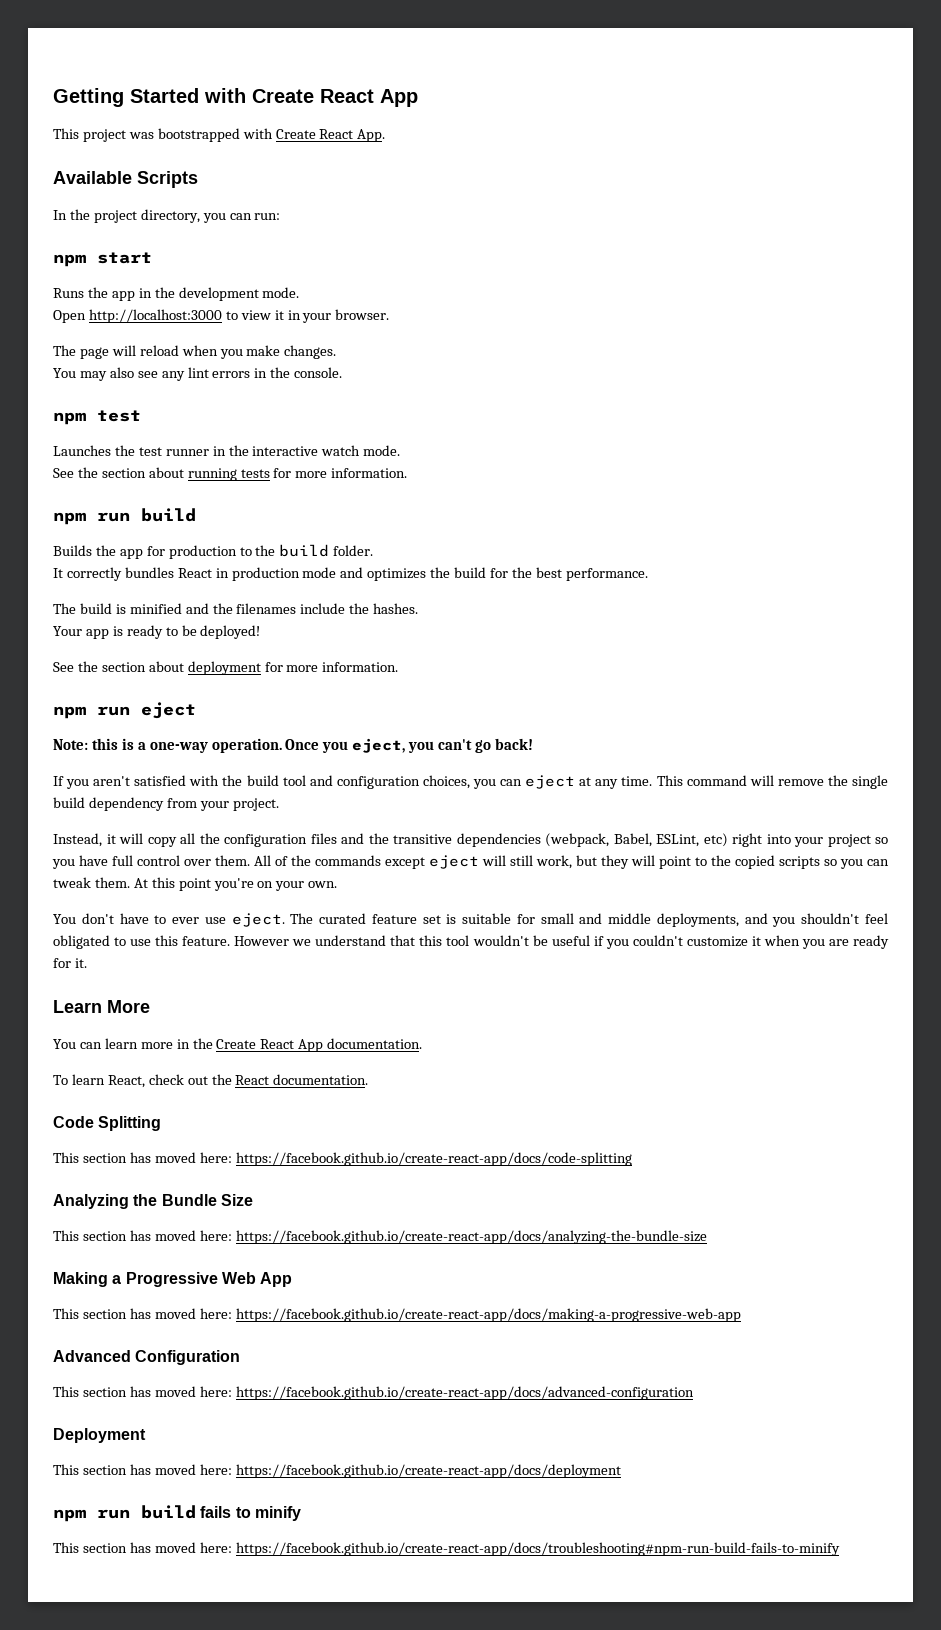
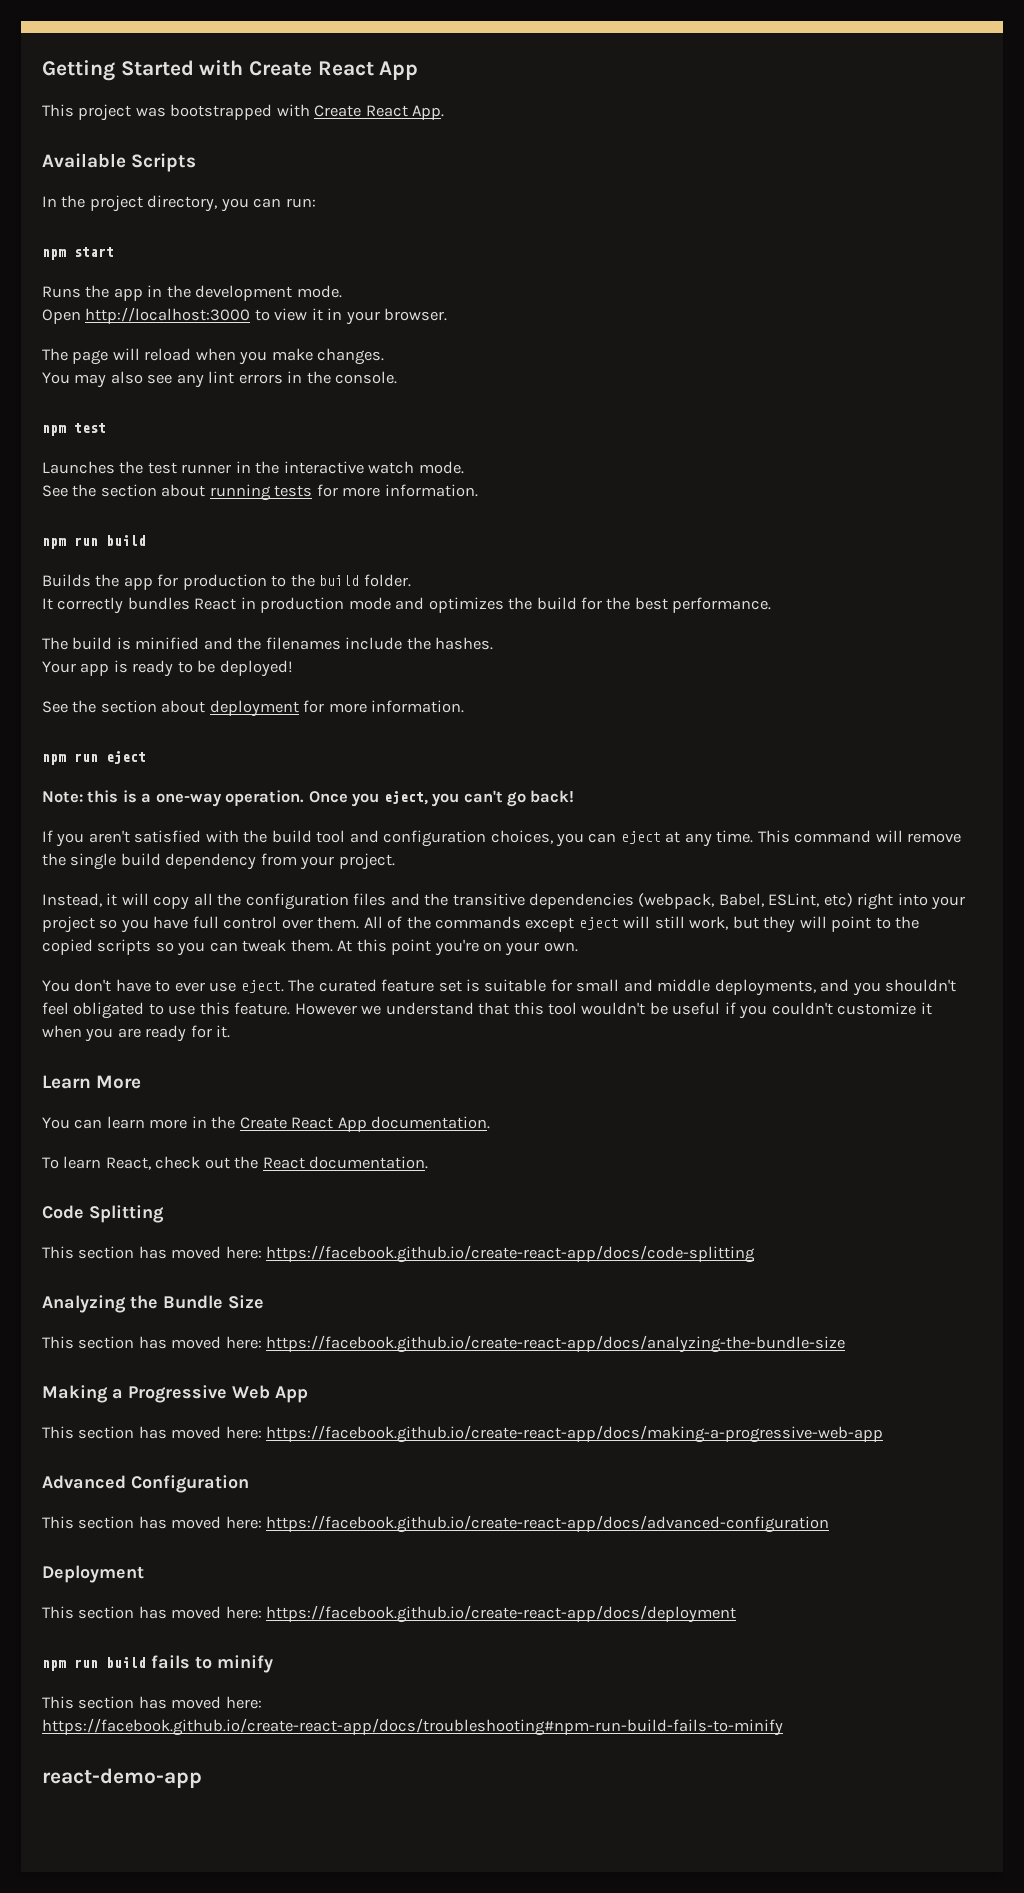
+ react-demo-app

